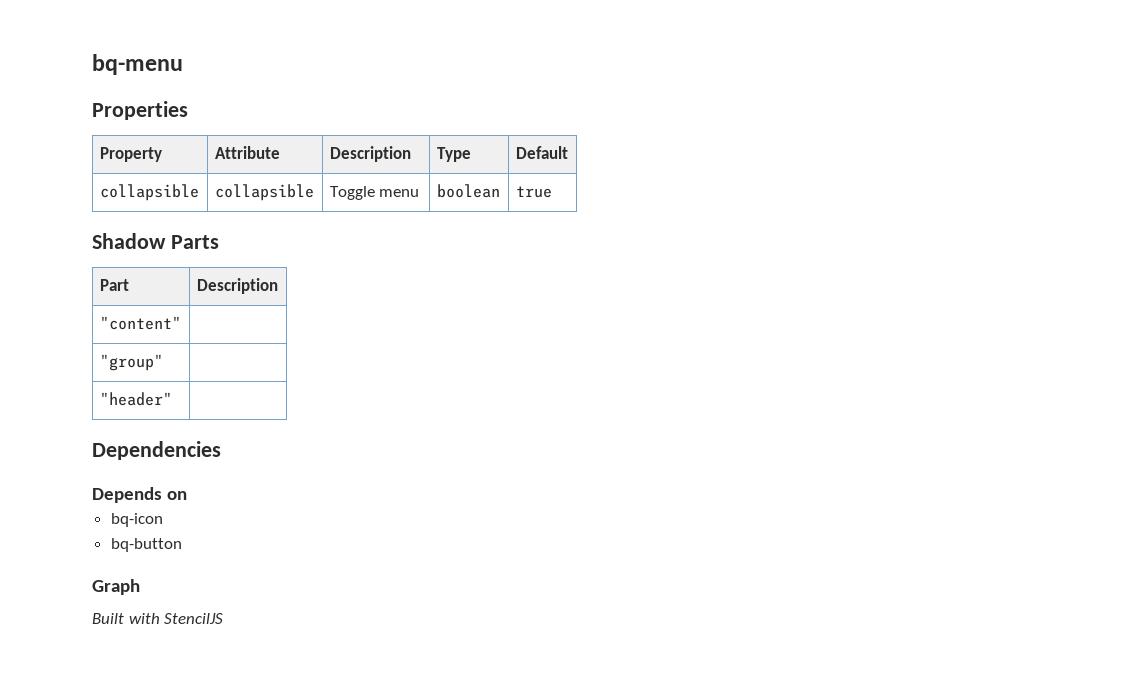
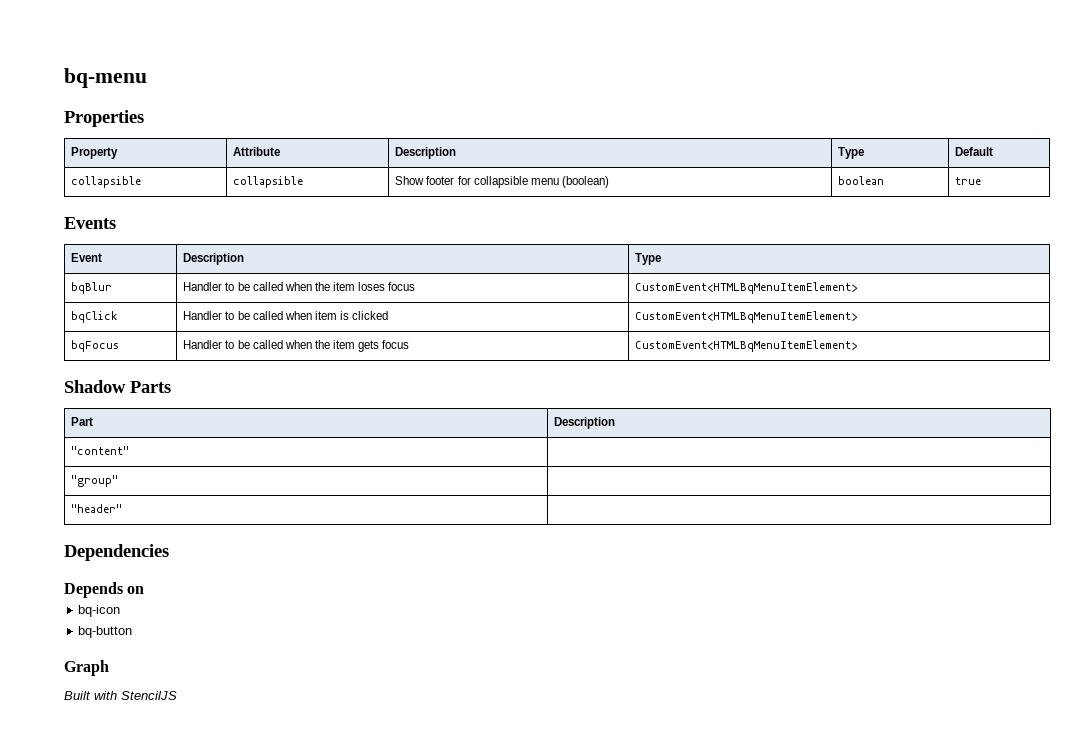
- collapsible | collapsible | Toggle menu | boolean | true
+ collapsible | collapsible | Show footer for collapsible menu (boolean) | boolean | true
+ Events
+ Event | Description | Type
+ bqBlur | Handler to be called when the item loses focus | CustomEvent<HTMLBqMenuItemElement>
+ bqClick | Handler to be called when item is clicked | CustomEvent<HTMLBqMenuItemElement>
+ bqFocus | Handler to be called when the item gets focus | CustomEvent<HTMLBqMenuItemElement>

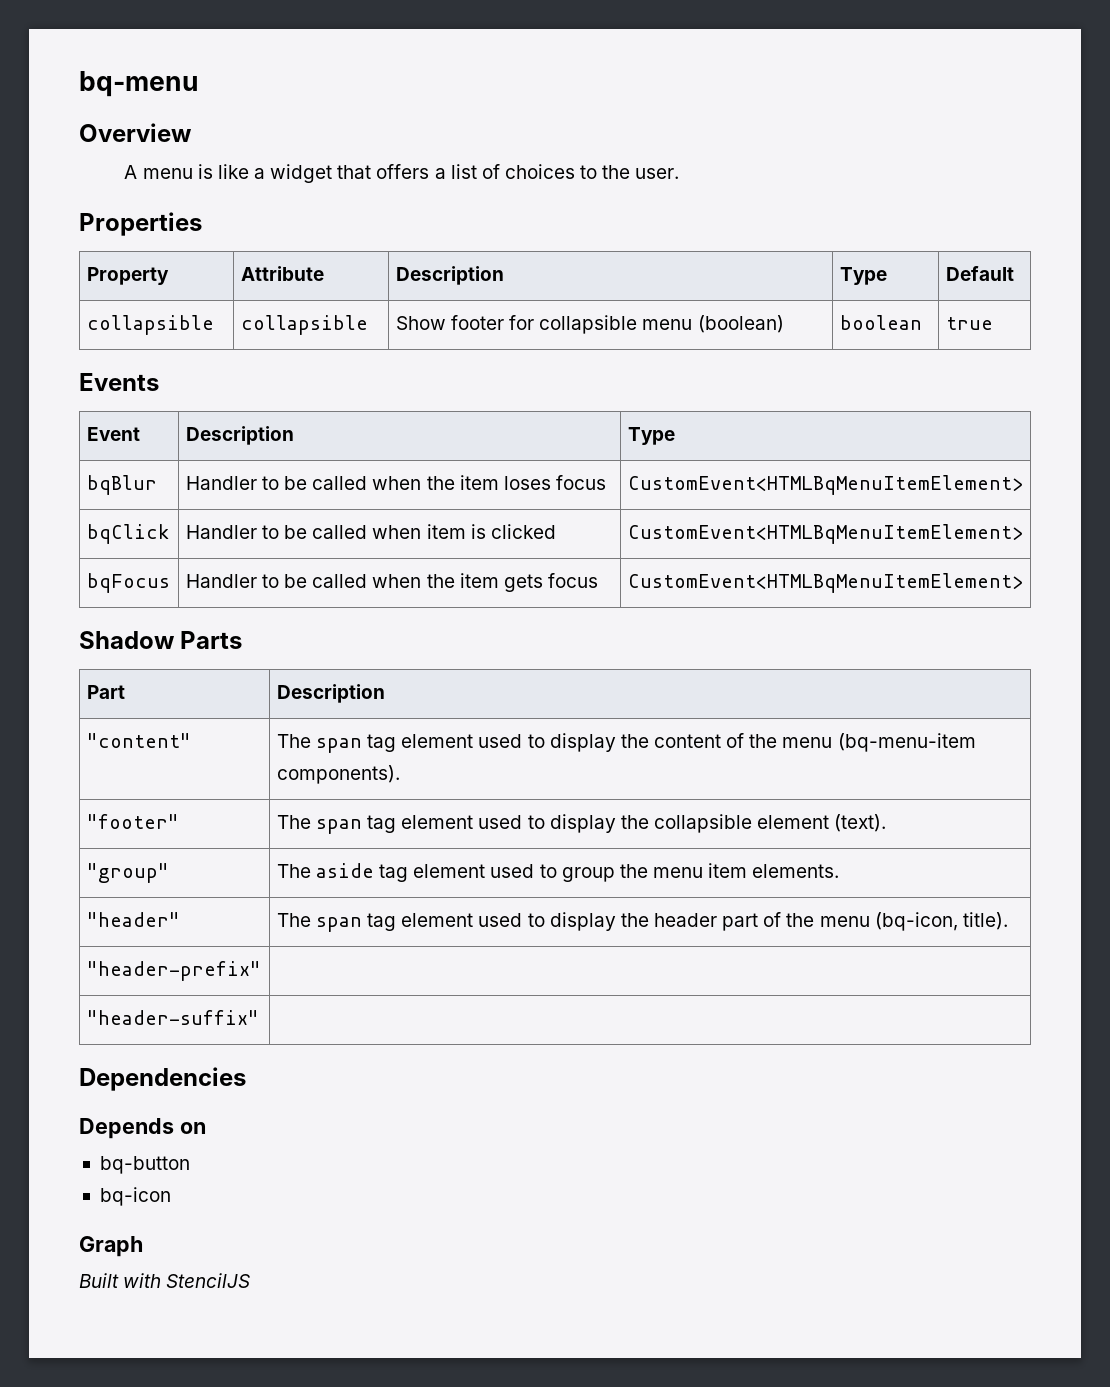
+ Overview
+ A menu is like a widget that offers a list of choices to the user.
- "content" |
- "group" |
- "header" |
+ "content" | The span tag element used to display the content of the menu (bq-menu-item components).
+ "footer" | The span tag element used to display the collapsible element (text).
+ "group" | The aside tag element used to group the menu item elements.
+ "header" | The span tag element used to display the header part of the menu (bq-icon, title).
+ "header-prefix" |
+ "header-suffix" |
+ bq-button
- bq-button

